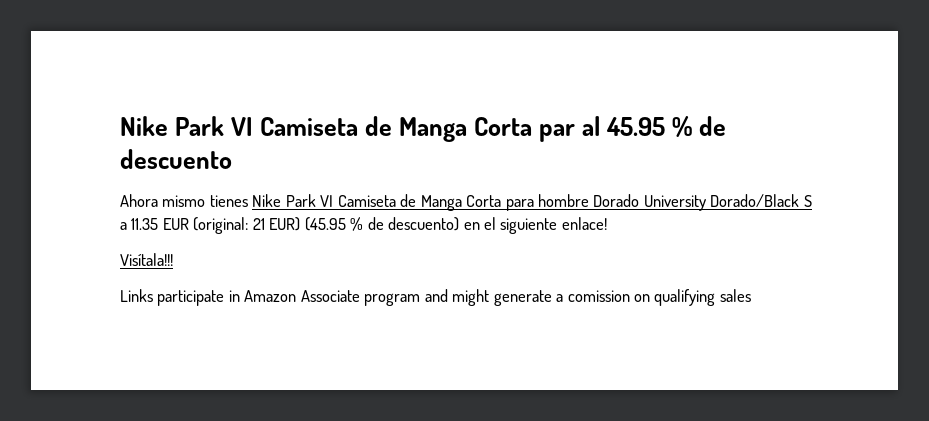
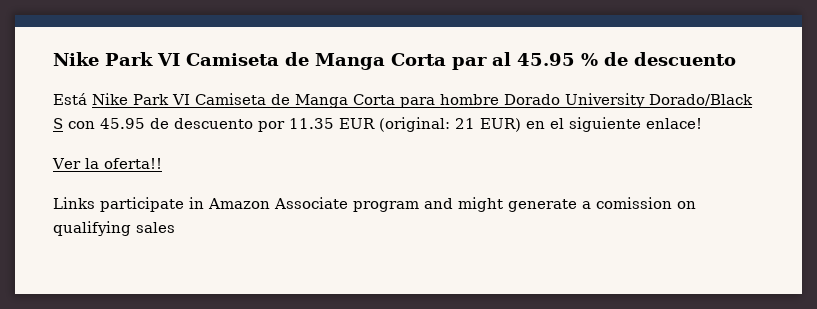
- Ahora mismo tienes Nike Park VI Camiseta de Manga Corta para hombre Dorado University Dorado/Black S a 11.35 EUR (original: 21 EUR) (45.95 % de descuento) en el siguiente enlace!
+ Está Nike Park VI Camiseta de Manga Corta para hombre Dorado University Dorado/Black S con 45.95 de descuento por 11.35 EUR (original: 21 EUR) en el siguiente enlace!
- Visítala!!!
+ Ver la oferta!!

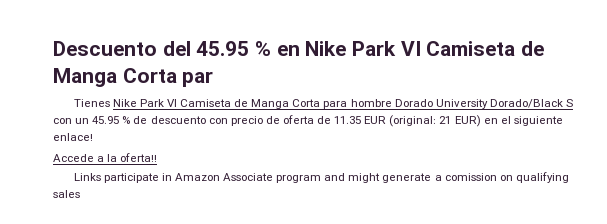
- Nike Park VI Camiseta de Manga Corta par al 45.95 % de descuento
- Está Nike Park VI Camiseta de Manga Corta para hombre Dorado University Dorado/Black S con 45.95 de descuento por 11.35 EUR (original: 21 EUR) en el siguiente enlace!
+ Descuento del 45.95 % en Nike Park VI Camiseta de Manga Corta par
+ Tienes Nike Park VI Camiseta de Manga Corta para hombre Dorado University Dorado/Black S con un 45.95 % de descuento con precio de oferta de 11.35 EUR (original: 21 EUR) en el siguiente enlace!
- Ver la oferta!!
+ Accede a la oferta!!

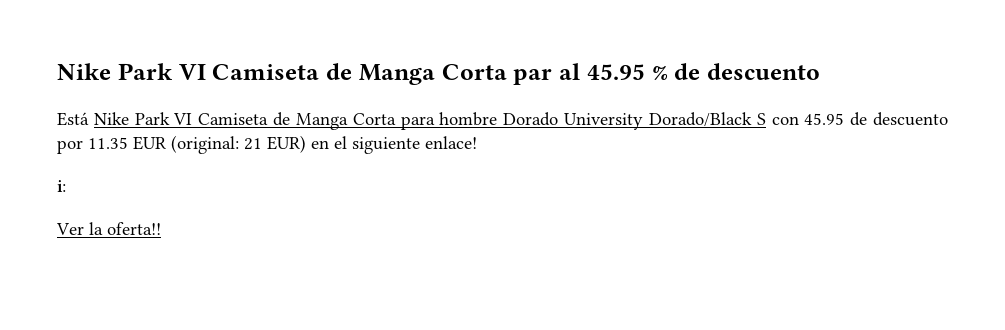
- Descuento del 45.95 % en Nike Park VI Camiseta de Manga Corta par
- Tienes Nike Park VI Camiseta de Manga Corta para hombre Dorado University Dorado/Black S con un 45.95 % de descuento con precio de oferta de 11.35 EUR (original: 21 EUR) en el siguiente enlace!
+ Nike Park VI Camiseta de Manga Corta par al 45.95 % de descuento
+ Está Nike Park VI Camiseta de Manga Corta para hombre Dorado University Dorado/Black S con 45.95 de descuento por 11.35 EUR (original: 21 EUR) en el siguiente enlace!
- Accede a la oferta!!
+ ℹ:
+ Ver la oferta!!
- Links participate in Amazon Associate program and might generate a comission on qualifying sales

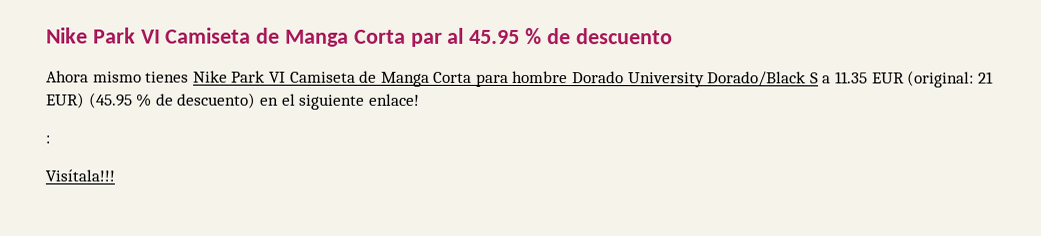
- Está Nike Park VI Camiseta de Manga Corta para hombre Dorado University Dorado/Black S con 45.95 de descuento por 11.35 EUR (original: 21 EUR) en el siguiente enlace!
+ Ahora mismo tienes Nike Park VI Camiseta de Manga Corta para hombre Dorado University Dorado/Black S a 11.35 EUR (original: 21 EUR) (45.95 % de descuento) en el siguiente enlace!
- ℹ:
- Ver la oferta!!
+ :
+ Visítala!!!

